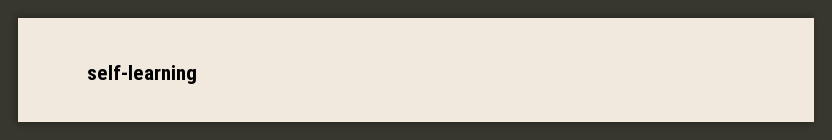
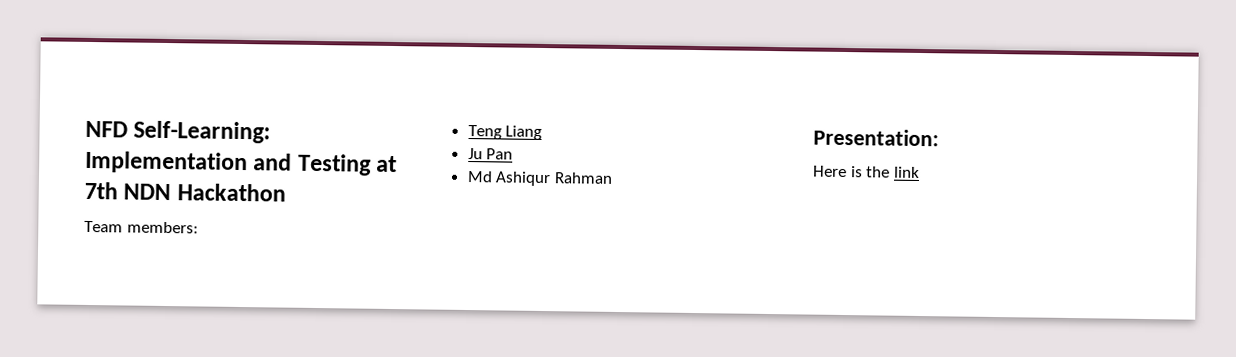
- self-learning
+ NFD Self-Learning: Implementation and Testing at 7th NDN Hackathon
+ Team members:
+ Teng Liang
+ Ju Pan
+ Md Ashiqur Rahman
+ Presentation:
+ Here is the link

